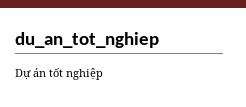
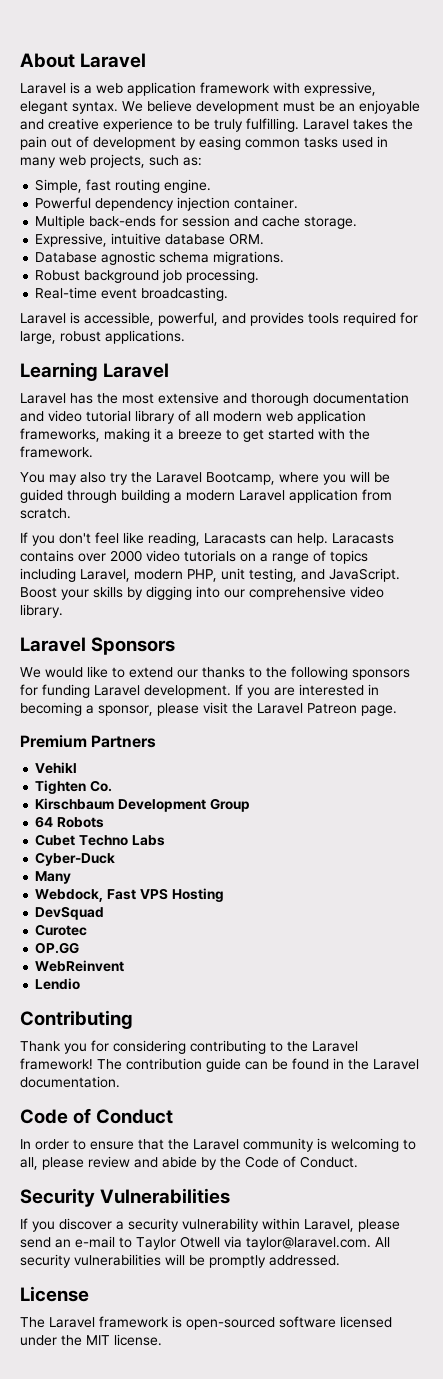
- du_an_tot_nghiep
- Dự án tốt nghiệp
+ About Laravel
+ Laravel is a web application framework with expressive, elegant syntax. We believe development must be an enjoyable and creative experience to be truly fulfilling. Laravel takes the pain out of development by easing common tasks used in many web projects, such as:
+ Simple, fast routing engine.
+ Powerful dependency injection container.
+ Multiple back-ends for session and cache storage.
+ Expressive, intuitive database ORM.
+ Database agnostic schema migrations.
+ Robust background job processing.
+ Real-time event broadcasting.
+ Laravel is accessible, powerful, and provides tools required for large, robust applications.
+ Learning Laravel
+ Laravel has the most extensive and thorough documentation and video tutorial library of all modern web application frameworks, making it a breeze to get started with the framework.
+ You may also try the Laravel Bootcamp, where you will be guided through building a modern Laravel application from scratch.
+ If you don't feel like reading, Laracasts can help. Laracasts contains over 2000 video tutorials on a range of topics including Laravel, modern PHP, unit testing, and JavaScript. Boost your skills by digging into our comprehensive video library.
+ Laravel Sponsors
+ We would like to extend our thanks to the following sponsors for funding Laravel development. If you are interested in becoming a sponsor, please visit the Laravel Patreon page.
+ Premium Partners
+ Vehikl
+ Tighten Co.
+ Kirschbaum Development Group
+ 64 Robots
+ Cubet Techno Labs
+ Cyber-Duck
+ Many
+ Webdock, Fast VPS Hosting
+ DevSquad
+ Curotec
+ OP.GG
+ WebReinvent
+ Lendio
+ Contributing
+ Thank you for considering contributing to the Laravel framework! The contribution guide can be found in the Laravel documentation.
+ Code of Conduct
+ In order to ensure that the Laravel community is welcoming to all, please review and abide by the Code of Conduct.
+ Security Vulnerabilities
+ If you discover a security vulnerability within Laravel, please send an e-mail to Taylor Otwell via taylor@laravel.com. All security vulnerabilities will be promptly addressed.
+ License
+ The Laravel framework is open-sourced software licensed under the MIT license.

